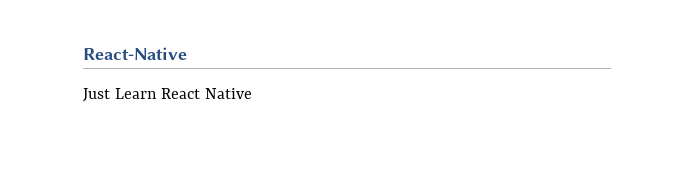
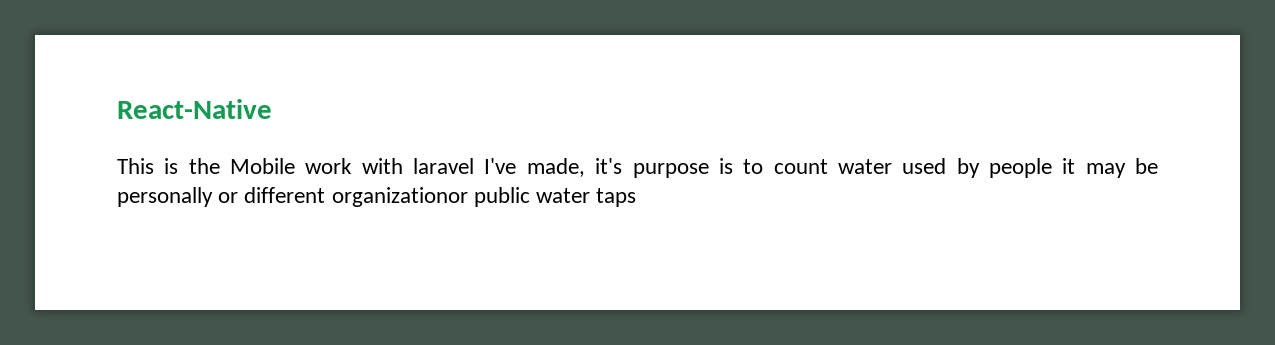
- Just Learn React Native
+ This is the Mobile work with laravel I've made, it's purpose is to count water used by people it may be personally or different organizationor public water taps

